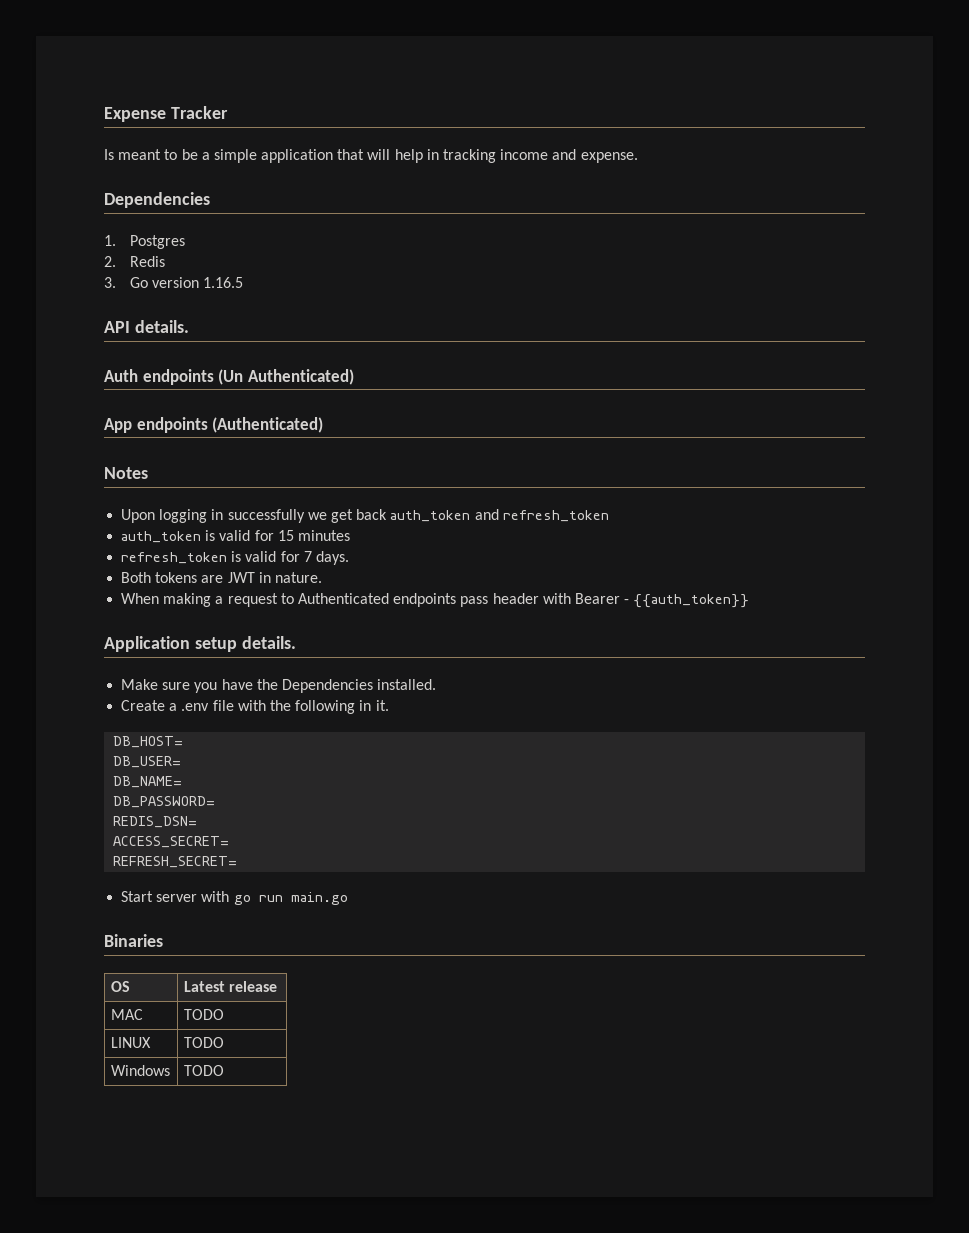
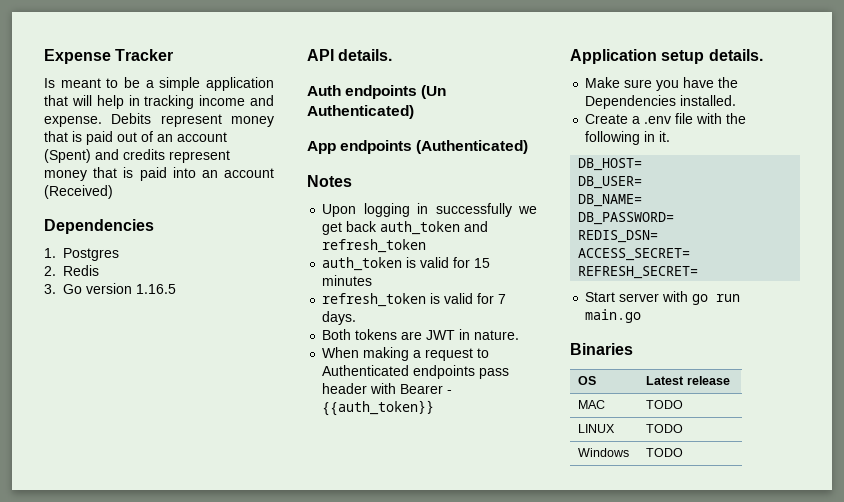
+ Debits represent money that is paid out of an account (Spent) and credits represent money that is paid into an account (Received)

